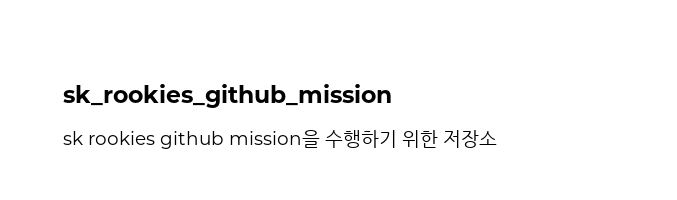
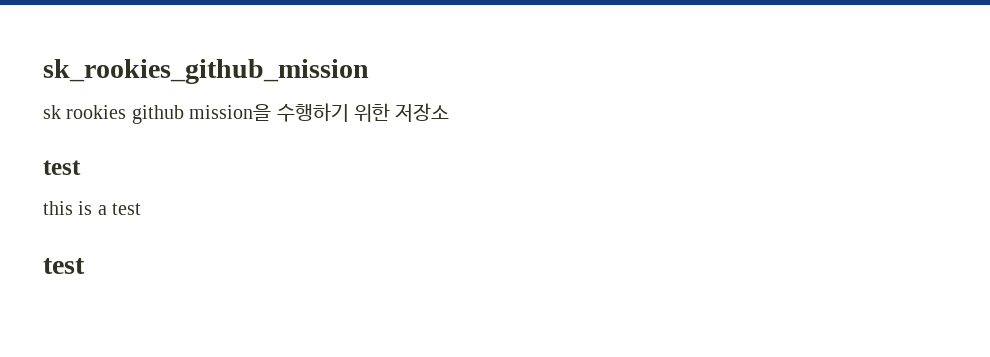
  sk rookies github mission을 수행하기 위한 저장소
+ test
+ this is a test
+ test

